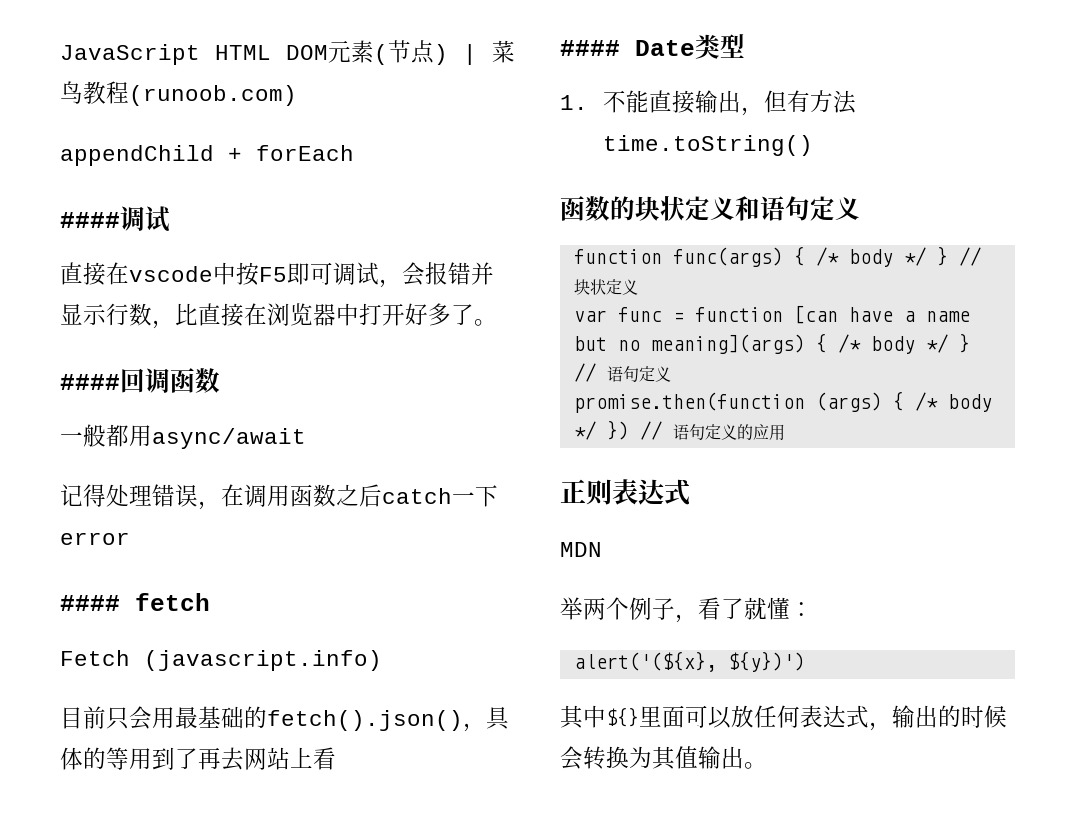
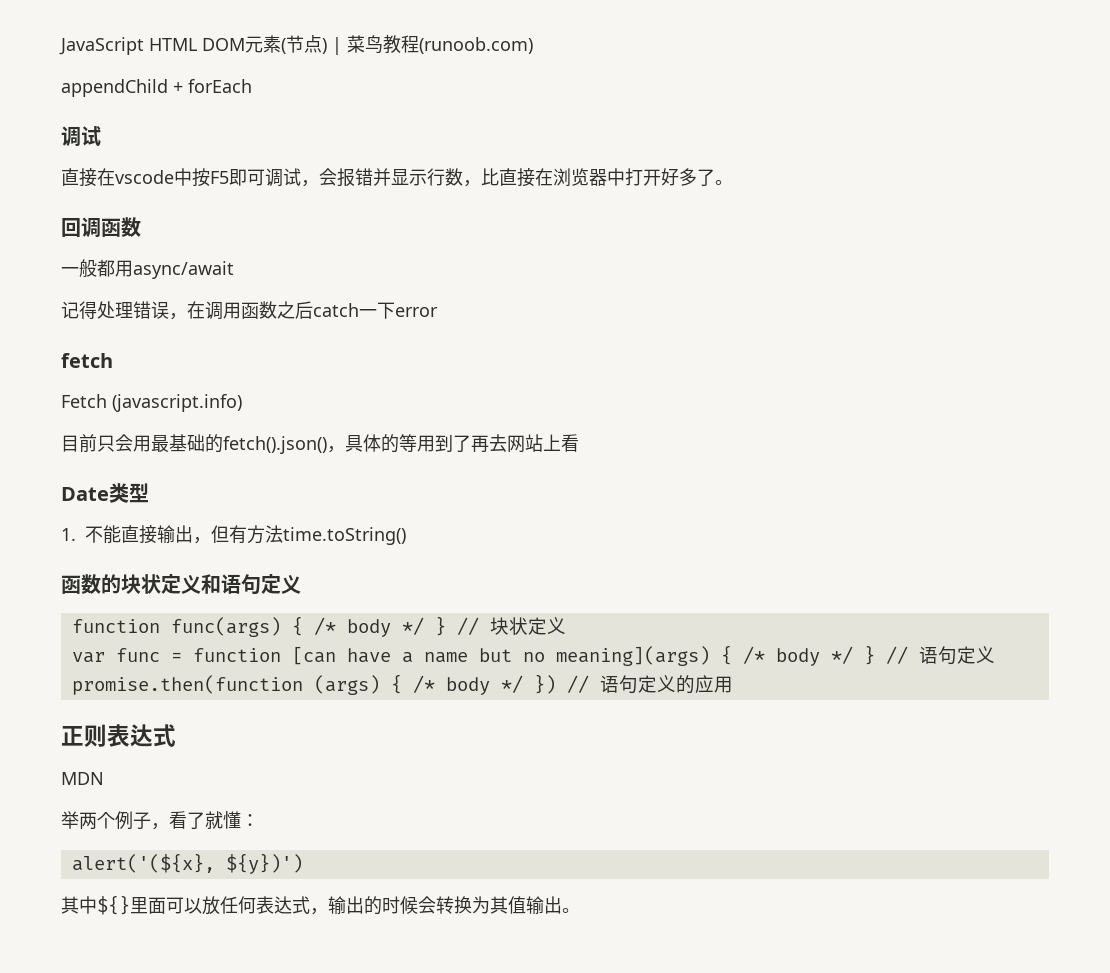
  appendChild + forEach
- ####调试
+ 调试
- ####回调函数
+ 回调函数
- #### fetch
+ fetch
- #### Date类型
+ Date类型

